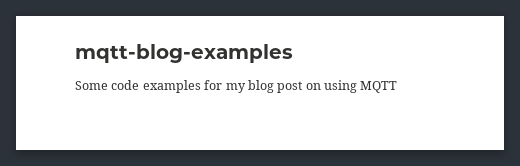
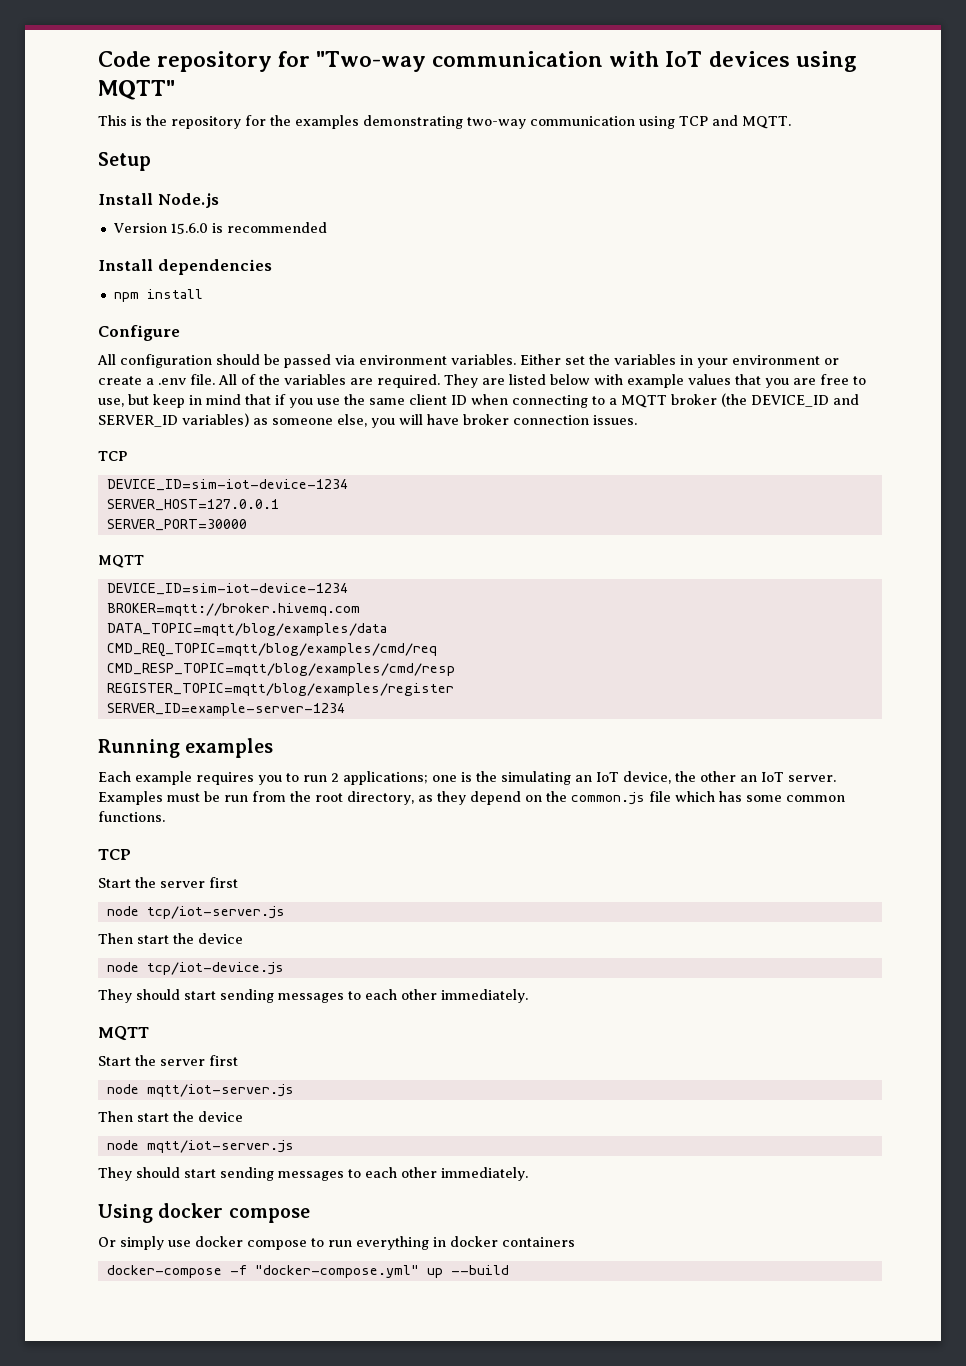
- mqtt-blog-examples
- Some code examples for my blog post on using MQTT
+ Code repository for "Two-way communication with IoT devices using MQTT"
+ This is the repository for the examples demonstrating two-way communication using TCP and MQTT.
+ Setup
+ Install Node.js
+ Version 15.6.0 is recommended
+ Install dependencies
+ npm install
+ Configure
+ All configuration should be passed via environment variables. Either set the variables in your environment or create a .env file. All of the variables are required. They are listed below with example values that you are free to use, but keep in mind that if you use the same client ID when connecting to a MQTT broker (the DEVICE_ID and SERVER_ID variables) as someone else, you will have broker connection issues.
+ TCP
+ DEVICE_ID=sim-iot-device-1234
+ SERVER_HOST=127.0.0.1
+ SERVER_PORT=30000
+ MQTT
+ DEVICE_ID=sim-iot-device-1234
+ BROKER=mqtt://broker.hivemq.com
+ DATA_TOPIC=mqtt/blog/examples/data
+ CMD_REQ_TOPIC=mqtt/blog/examples/cmd/req
+ CMD_RESP_TOPIC=mqtt/blog/examples/cmd/resp
+ REGISTER_TOPIC=mqtt/blog/examples/register
+ SERVER_ID=example-server-1234
+ Running examples
+ Each example requires you to run 2 applications; one is the simulating an IoT device, the other an IoT server. Examples must be run from the root directory, as they depend on the common.js file which has some common functions.
+ TCP
+ Start the server first
+ node tcp/iot-server.js
+ Then start the device
+ node tcp/iot-device.js
+ They should start sending messages to each other immediately.
+ MQTT
+ Start the server first
+ node mqtt/iot-server.js
+ Then start the device
+ node mqtt/iot-server.js
+ They should start sending messages to each other immediately.
+ Using docker compose
+ Or simply use docker compose to run everything in docker containers
+ docker-compose -f "docker-compose.yml" up --build

